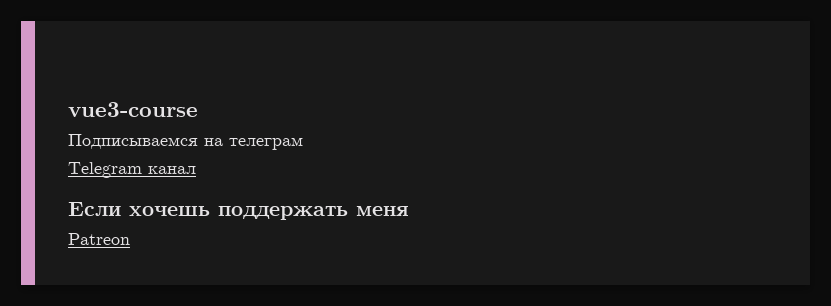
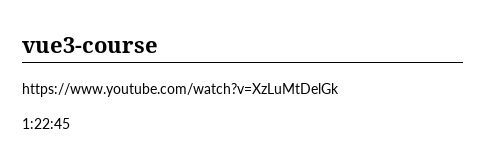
- Подписываемся на телеграм
- Telegram канал
- Если хочешь поддержать меня
- Patreon
+ https://www.youtube.com/watch?v=XzLuMtDelGk
+ 1:22:45

